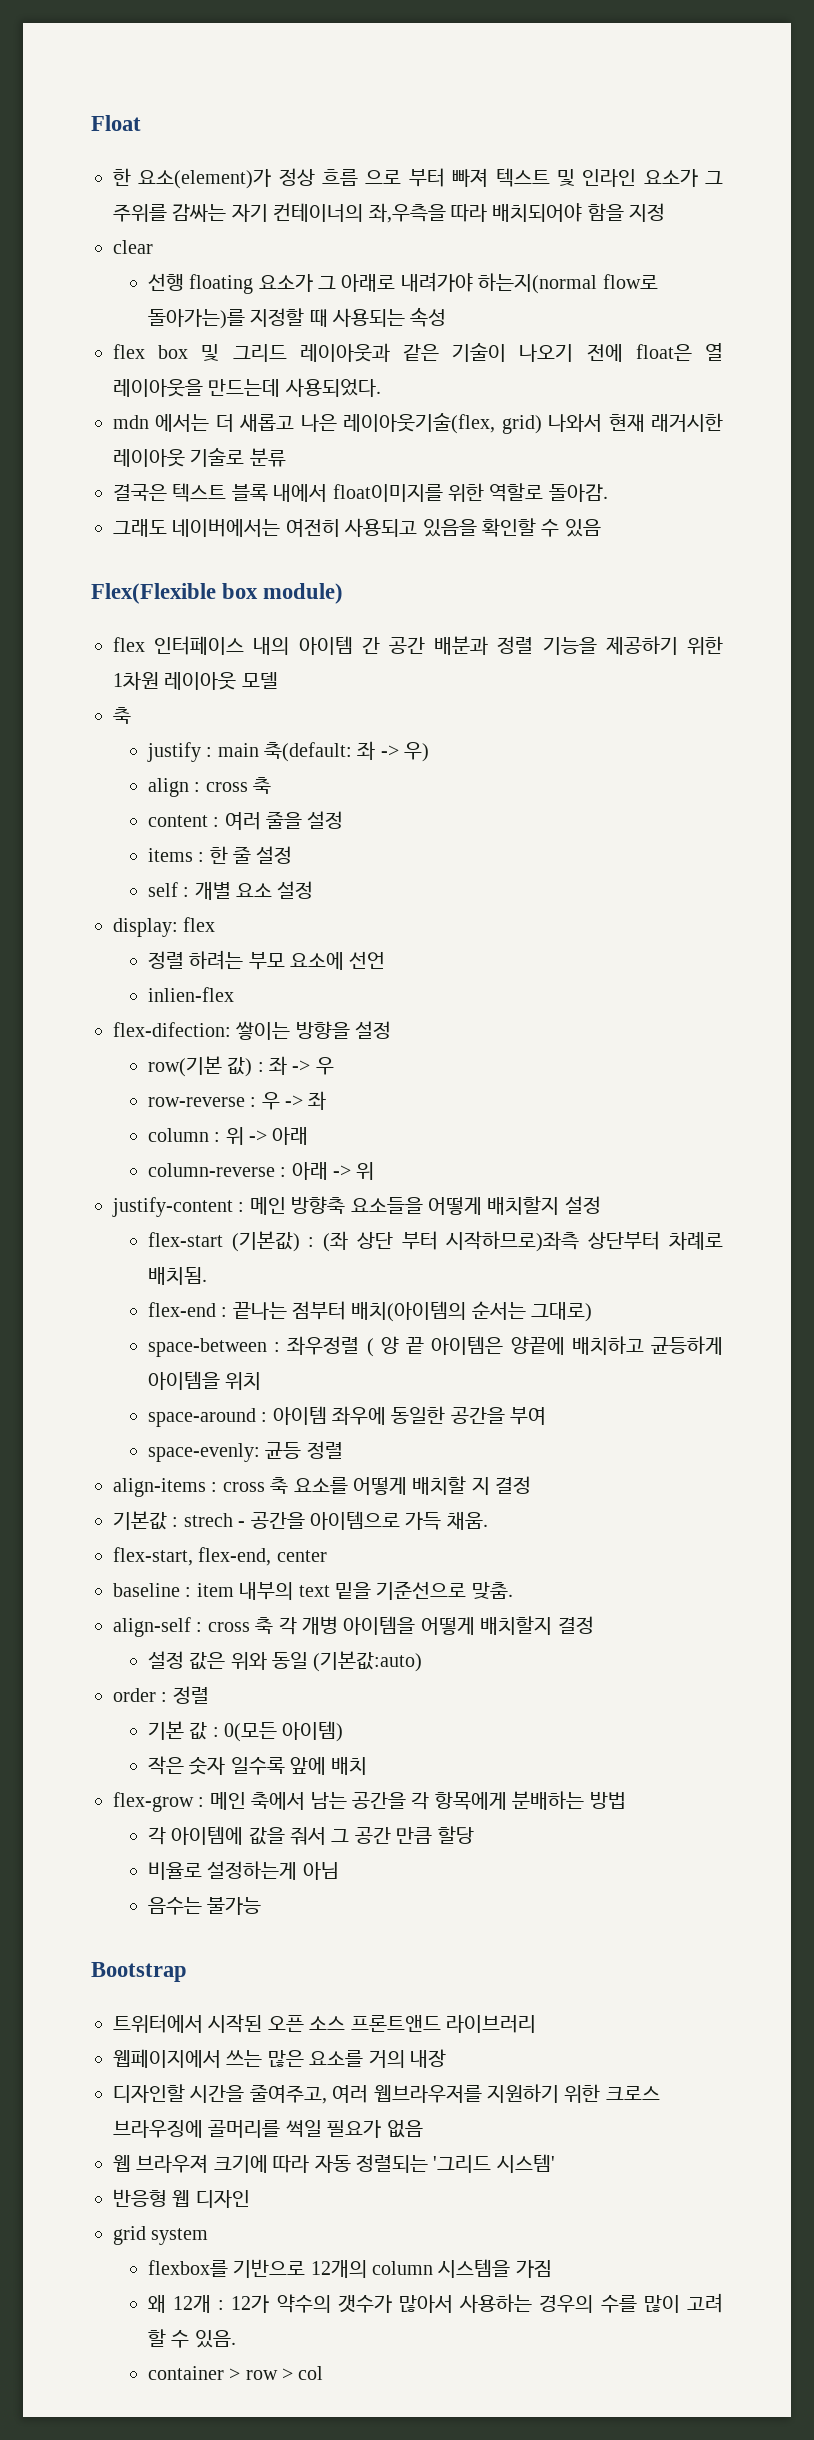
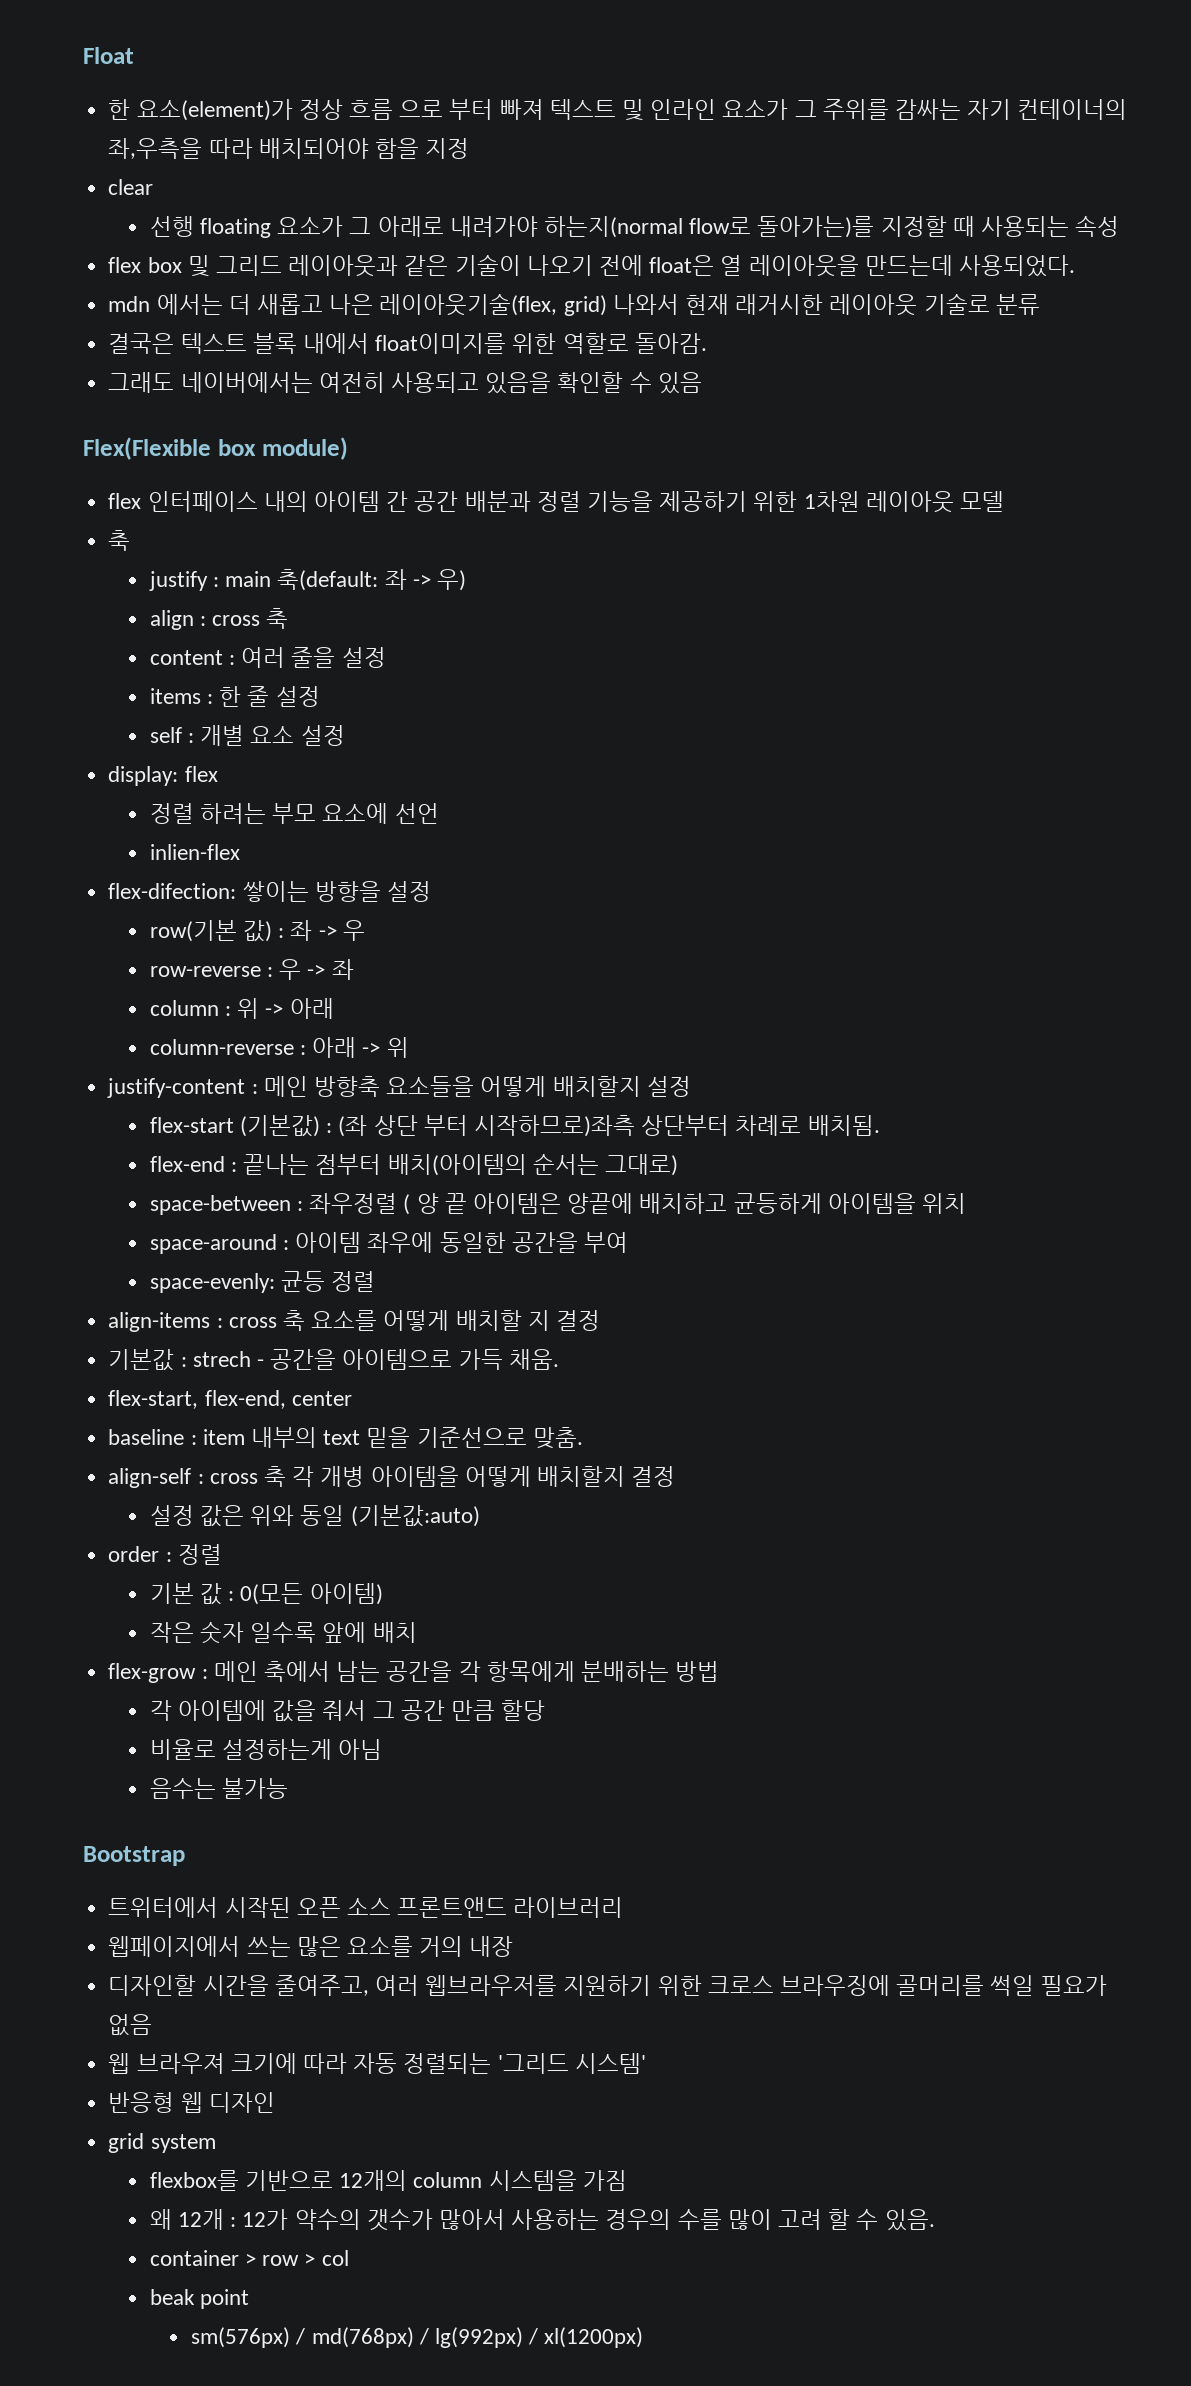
+ beak point
+ sm(576px) / md(768px) / lg(992px) / xl(1200px)

